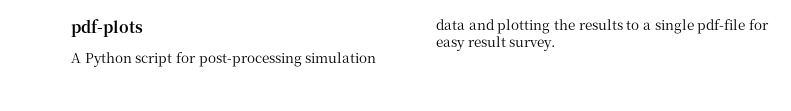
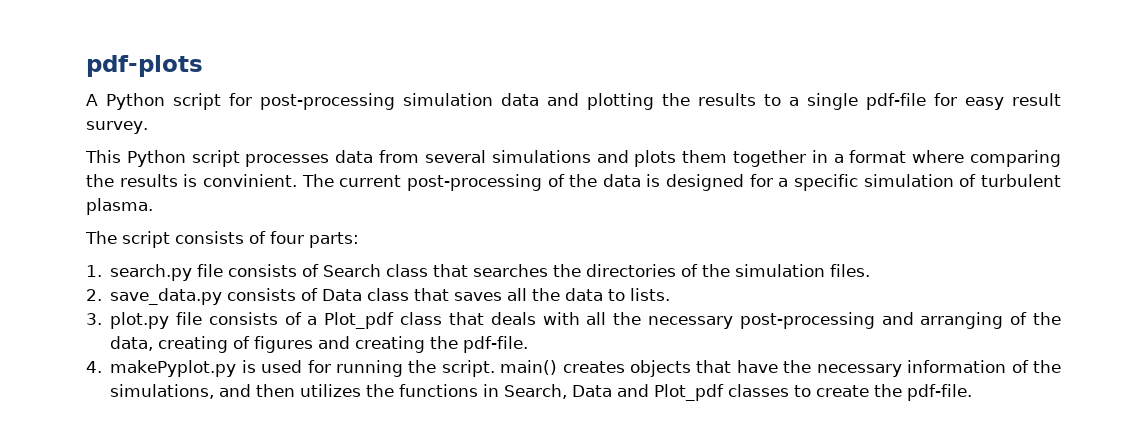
+ This Python script processes data from several simulations and plots them together in a format where comparing the results is convinient. The current post-processing of the data is designed for a specific simulation of turbulent plasma.
+ The script consists of four parts:
+ 1. search.py file consists of Search class that searches the directories of the simulation files.
+ 2. save_data.py consists of Data class that saves all the data to lists.
+ 3. plot.py file consists of a Plot_pdf class that deals with all the necessary post-processing and arranging of the data, creating of figures and creating the pdf-file.
+ 4. makePyplot.py is used for running the script. main() creates objects that have the necessary information of the simulations, and then utilizes the functions in Search, Data and Plot_pdf classes to create the pdf-file.

